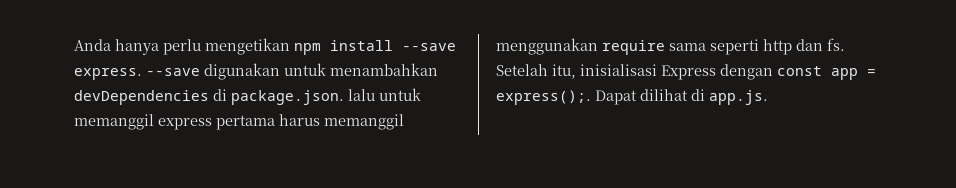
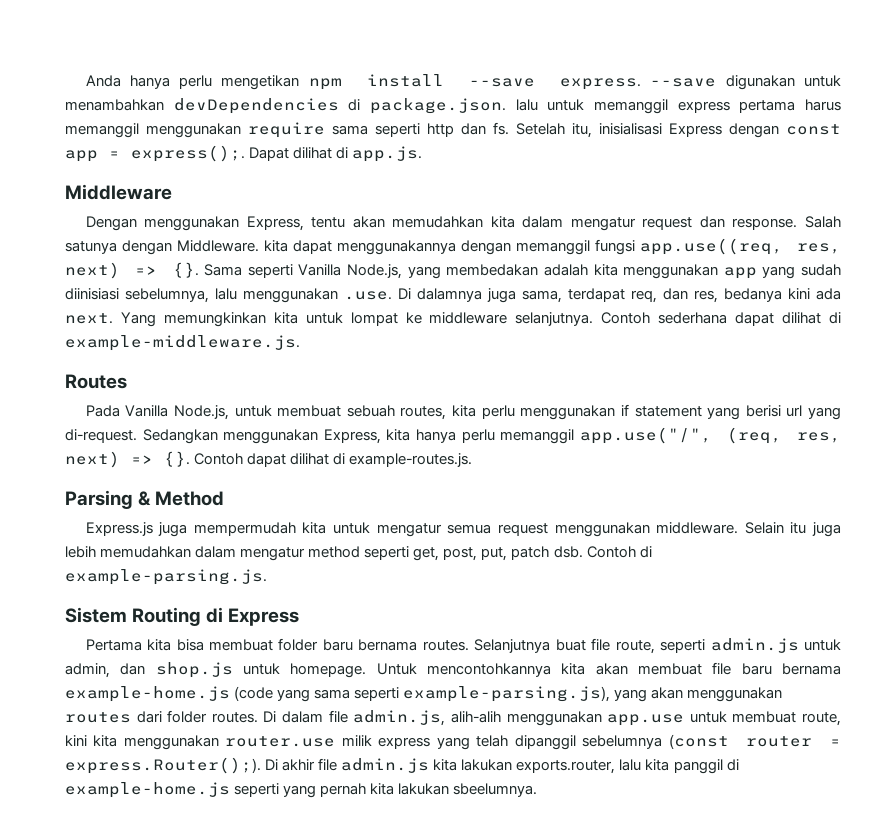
+ Middleware
+ Dengan menggunakan Express, tentu akan memudahkan kita dalam mengatur request dan response. Salah satunya dengan Middleware. kita dapat menggunakannya dengan memanggil fungsi app.use((req, res, next) => {}. Sama seperti Vanilla Node.js, yang membedakan adalah kita menggunakan app yang sudah diinisiasi sebelumnya, lalu menggunakan .use. Di dalamnya juga sama, terdapat req, dan res, bedanya kini ada next. Yang memungkinkan kita untuk lompat ke middleware selanjutnya. Contoh sederhana dapat dilihat di example-middleware.js.
+ Routes
+ Pada Vanilla Node.js, untuk membuat sebuah routes, kita perlu menggunakan if statement yang berisi url yang di-request. Sedangkan menggunakan Express, kita hanya perlu memanggil app.use("/", (req, res, next) => {}. Contoh dapat dilihat di example-routes.js.
+ Parsing & Method
+ Express.js juga mempermudah kita untuk mengatur semua request menggunakan middleware. Selain itu juga lebih memudahkan dalam mengatur method seperti get, post, put, patch dsb. Contoh di example-parsing.js.
+ Sistem Routing di Express
+ Pertama kita bisa membuat folder baru bernama routes. Selanjutnya buat file route, seperti admin.js untuk admin, dan shop.js untuk homepage. Untuk mencontohkannya kita akan membuat file baru bernama example-home.js (code yang sama seperti example-parsing.js), yang akan menggunakan routes dari folder routes. Di dalam file admin.js, alih-alih menggunakan app.use untuk membuat route, kini kita menggunakan router.use milik express yang telah dipanggil sebelumnya (const router = express.Router();). Di akhir file admin.js kita lakukan exports.router, lalu kita panggil di example-home.js seperti yang pernah kita lakukan sbeelumnya.

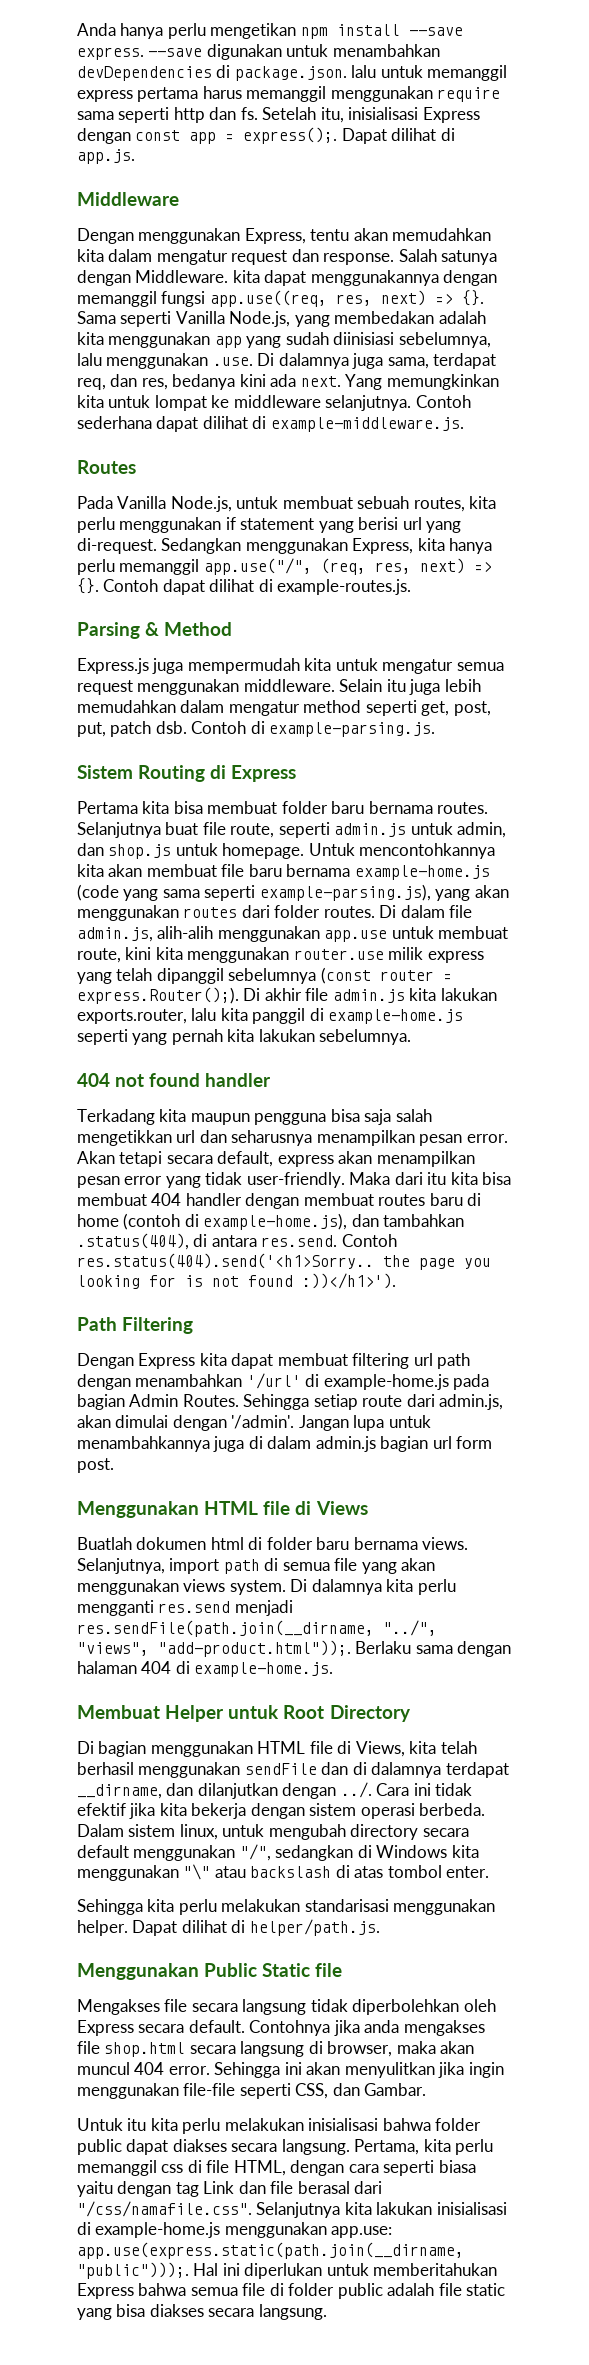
- Di dalam file admin.js, alih-alih menggunakan app.use untuk membuat route, kini kita menggunakan router.use milik express yang telah dipanggil sebelumnya (const router = express.Router();). Di akhir file admin.js kita lakukan exports.router, lalu kita panggil di example-home.js seperti yang pernah kita lakukan sbeelumnya.
+ Di dalam file admin.js, alih-alih menggunakan app.use untuk membuat route, kini kita menggunakan router.use milik express yang telah dipanggil sebelumnya (const router = express.Router();). Di akhir file admin.js kita lakukan exports.router, lalu kita panggil di example-home.js seperti yang pernah kita lakukan sebelumnya.
+ 404 not found handler
+ Terkadang kita maupun pengguna bisa saja salah mengetikkan url dan seharusnya menampilkan pesan error. Akan tetapi secara default, express akan menampilkan pesan error yang tidak user-friendly. Maka dari itu kita bisa membuat 404 handler dengan membuat routes baru di home (contoh di example-home.js), dan tambahkan .status(404), di antara res.send. Contoh res.status(404).send('<h1>Sorry.. the page you looking for is not found :))</h1>').
+ Path Filtering
+ Dengan Express kita dapat membuat filtering url path dengan menambahkan '/url' di example-home.js pada bagian Admin Routes. Sehingga setiap route dari admin.js, akan dimulai dengan '/admin'. Jangan lupa untuk menambahkannya juga di dalam admin.js bagian url form post.
+ Menggunakan HTML file di Views
+ Buatlah dokumen html di folder baru bernama views. Selanjutnya, import path di semua file yang akan menggunakan views system. Di dalamnya kita perlu mengganti res.send menjadi res.sendFile(path.join(__dirname, "../", "views", "add-product.html"));. Berlaku sama dengan halaman 404 di example-home.js.
+ Membuat Helper untuk Root Directory
+ Di bagian menggunakan HTML file di Views, kita telah berhasil menggunakan sendFile dan di dalamnya terdapat __dirname, dan dilanjutkan dengan ../. Cara ini tidak efektif jika kita bekerja dengan sistem operasi berbeda. Dalam sistem linux, untuk mengubah directory secara default menggunakan "/", sedangkan di Windows kita menggunakan "\" atau backslash di atas tombol enter.
+ Sehingga kita perlu melakukan standarisasi menggunakan helper. Dapat dilihat di helper/path.js.
+ Menggunakan Public Static file
+ Mengakses file secara langsung tidak diperbolehkan oleh Express secara default. Contohnya jika anda mengakses file shop.html secara langsung di browser, maka akan muncul 404 error. Sehingga ini akan menyulitkan jika ingin menggunakan file-file seperti CSS, dan Gambar.
+ Untuk itu kita perlu melakukan inisialisasi bahwa folder public dapat diakses secara langsung. Pertama, kita perlu memanggil css di file HTML, dengan cara seperti biasa yaitu dengan tag Link dan file berasal dari "/css/namafile.css". Selanjutnya kita lakukan inisialisasi di example-home.js menggunakan app.use: app.use(express.static(path.join(__dirname, "public")));. Hal ini diperlukan untuk memberitahukan Express bahwa semua file di folder public adalah file static yang bisa diakses secara langsung.

